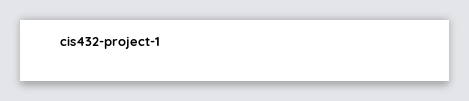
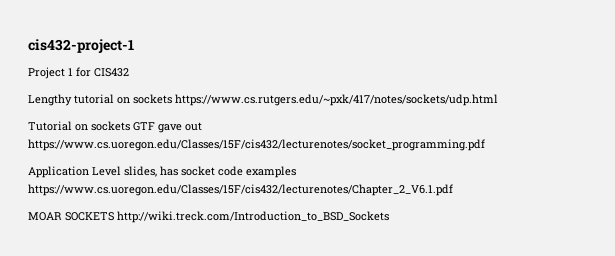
+ Project 1 for CIS432
+ Lengthy tutorial on sockets https://www.cs.rutgers.edu/~pxk/417/notes/sockets/udp.html
+ Tutorial on sockets GTF gave out https://www.cs.uoregon.edu/Classes/15F/cis432/lecturenotes/socket_programming.pdf
+ Application Level slides, has socket code examples https://www.cs.uoregon.edu/Classes/15F/cis432/lecturenotes/Chapter_2_V6.1.pdf
+ MOAR SOCKETS http://wiki.treck.com/Introduction_to_BSD_Sockets

